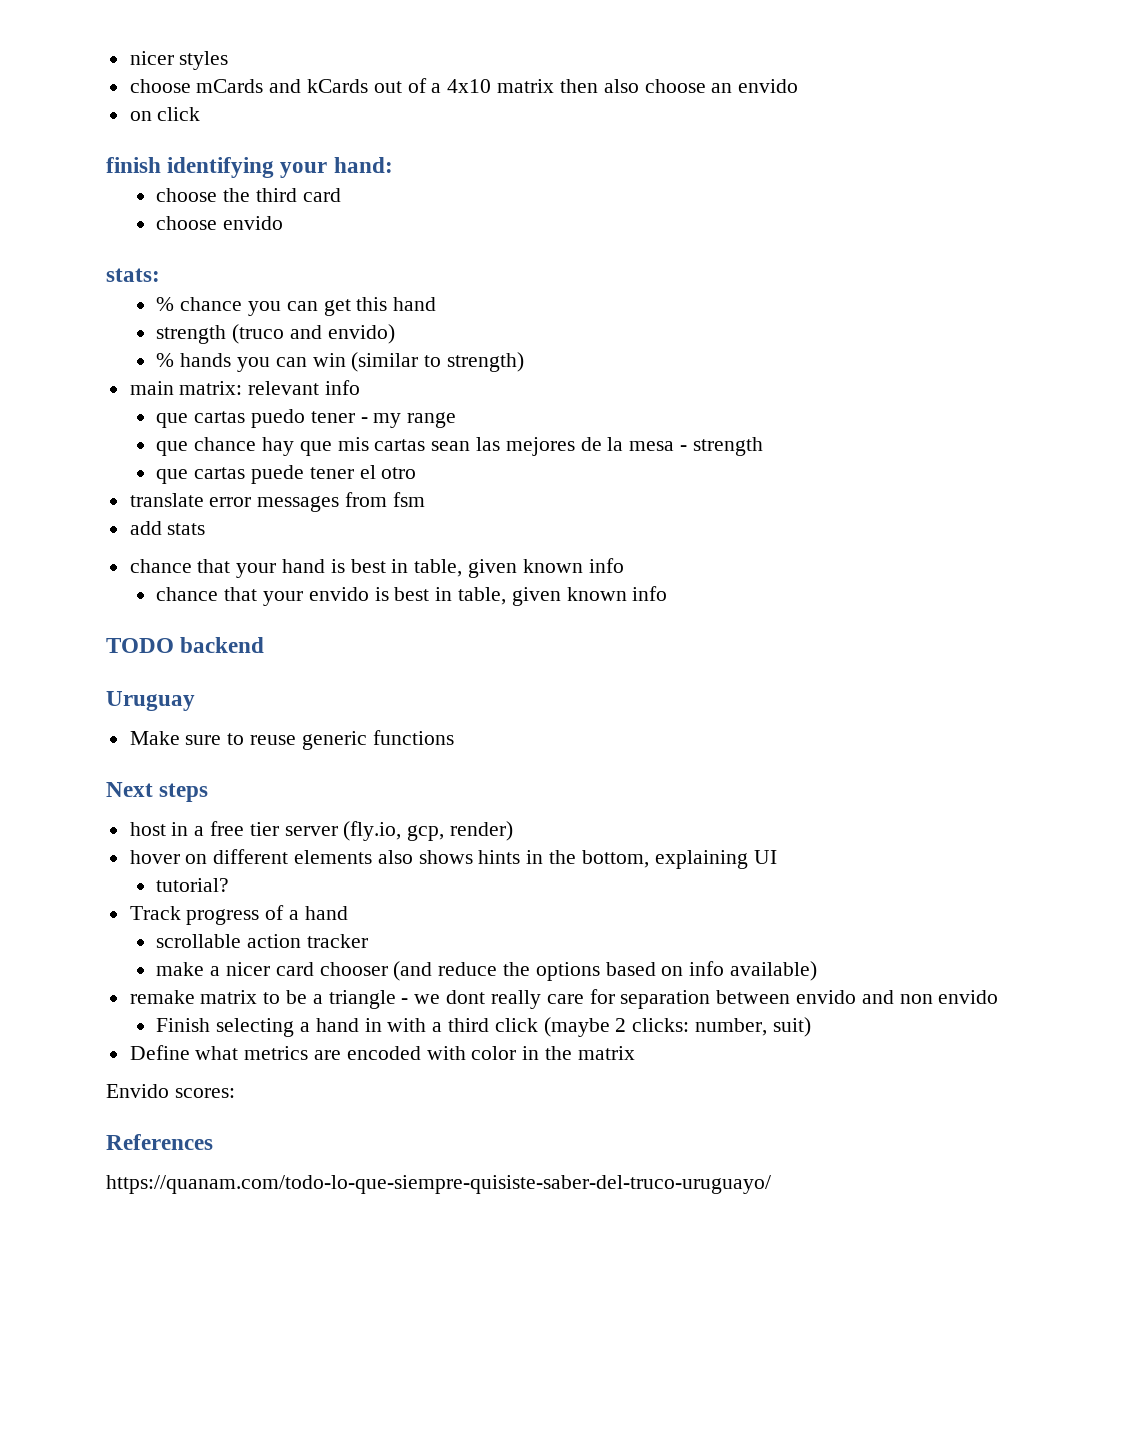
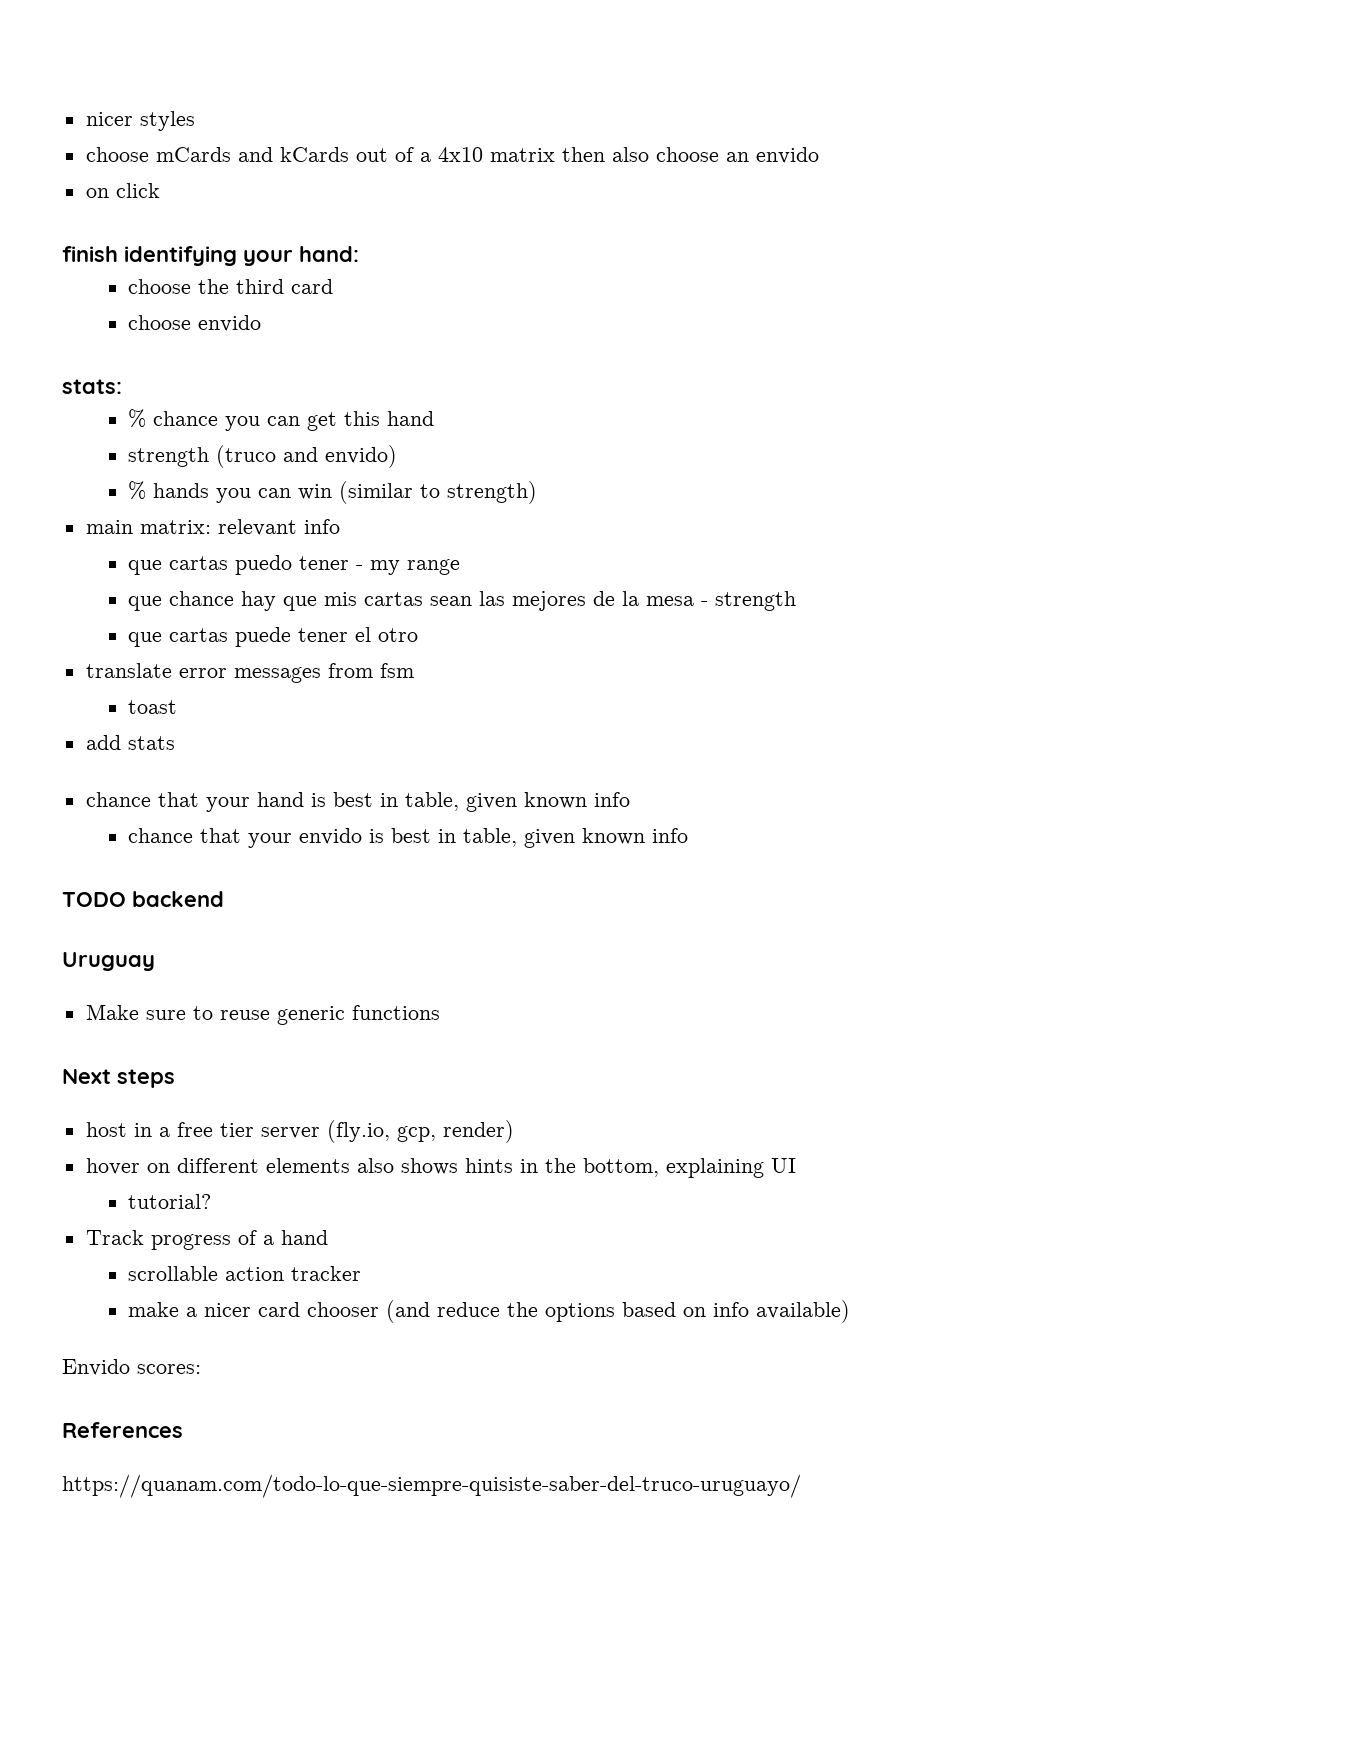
+ toast
- remake matrix to be a triangle - we dont really care for separation between envido and non envido
- Finish selecting a hand in with a third click (maybe 2 clicks: number, suit)
- Define what metrics are encoded with color in the matrix

